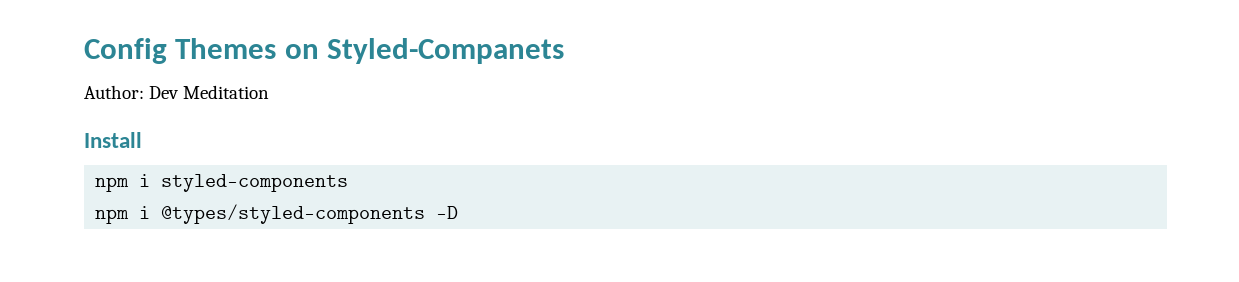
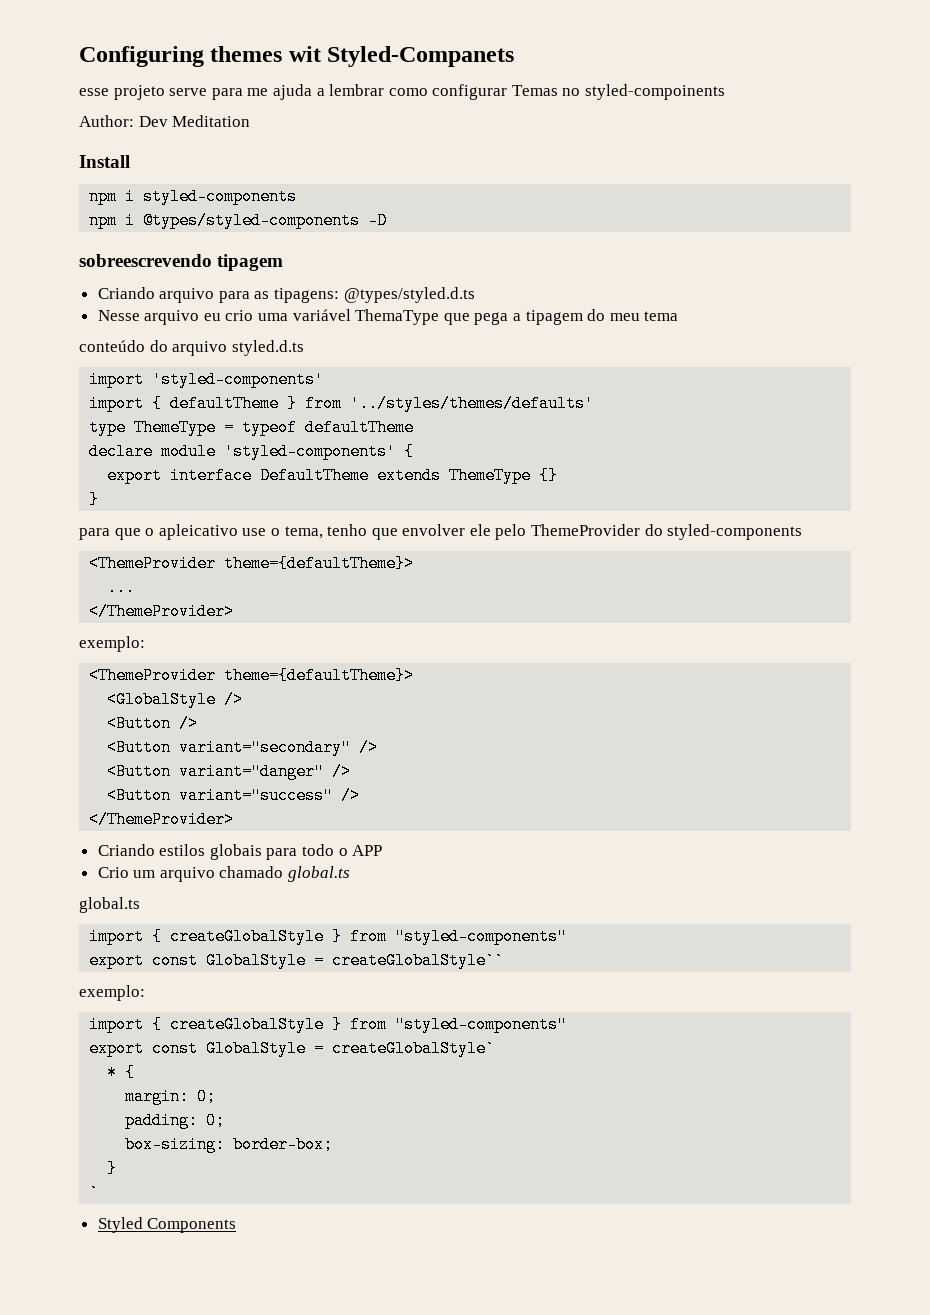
- Config Themes on Styled-Companets
+ Configuring themes wit Styled-Companets
+ esse projeto serve para me ajuda a lembrar como configurar Temas no styled-compoinents
+ sobreescrevendo tipagem
+ Criando arquivo para as tipagens: @types/styled.d.ts
+ Nesse arquivo eu crio uma variável ThemaType que pega a tipagem do meu tema
+ conteúdo do arquivo styled.d.ts
+ import 'styled-components'
+ import { defaultTheme } from '../styles/themes/defaults'
+ type ThemeType = typeof defaultTheme
+ declare module 'styled-components' {
+ export interface DefaultTheme extends ThemeType {}
+ }
+ para que o apleicativo use o tema, tenho que envolver ele pelo ThemeProvider do styled-components
+ <ThemeProvider theme={defaultTheme}>
+ ...
+ </ThemeProvider>
+ exemplo:
+ <ThemeProvider theme={defaultTheme}>
+ <GlobalStyle />
+ <Button />
+ <Button variant="secondary" />
+ <Button variant="danger" />
+ <Button variant="success" />
+ </ThemeProvider>
+ Criando estilos globais para todo o APP
+ Crio um arquivo chamado global.ts
+ global.ts
+ import { createGlobalStyle } from "styled-components"
+ export const GlobalStyle = createGlobalStyle``
+ exemplo:
+ import { createGlobalStyle } from "styled-components"
+ export const GlobalStyle = createGlobalStyle`
+ * {
+ margin: 0;
+ padding: 0;
+ box-sizing: border-box;
+ }
+ `
+ Styled Components

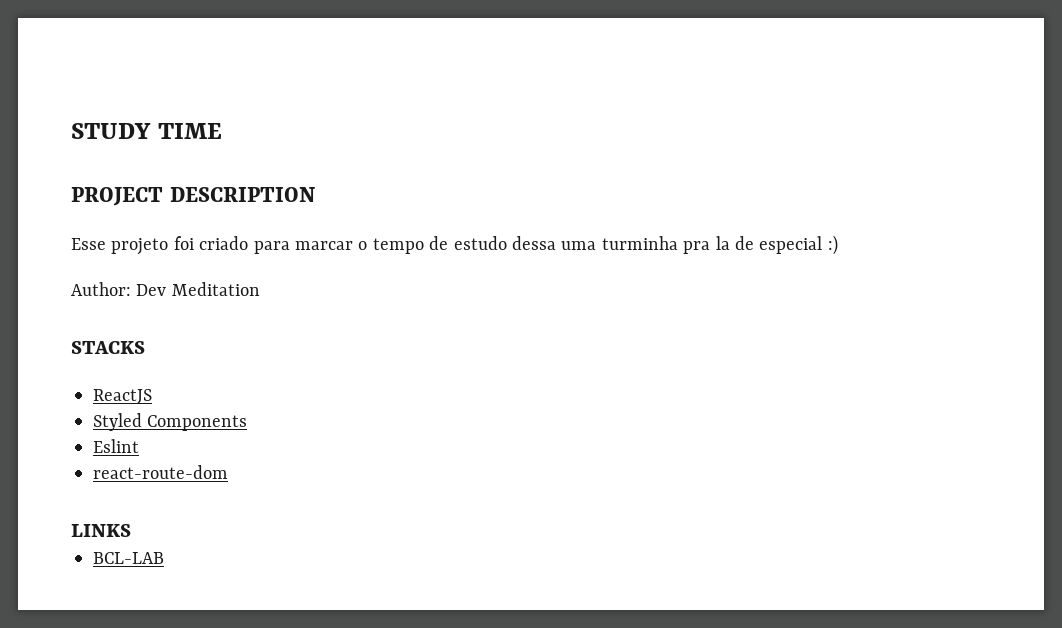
- Configuring themes wit Styled-Companets
- esse projeto serve para me ajuda a lembrar como configurar Temas no styled-compoinents
+ STUDY TIME
+ PROJECT DESCRIPTION
+ Esse projeto foi criado para marcar o tempo de estudo dessa uma turminha pra la de especial :)
  Author: Dev Meditation
- Install
- npm i styled-components
- npm i @types/styled-components -D
- sobreescrevendo tipagem
- Criando arquivo para as tipagens: @types/styled.d.ts
- Nesse arquivo eu crio uma variável ThemaType que pega a tipagem do meu tema
- conteúdo do arquivo styled.d.ts
- import 'styled-components'
- import { defaultTheme } from '../styles/themes/defaults'
- type ThemeType = typeof defaultTheme
- declare module 'styled-components' {
- export interface DefaultTheme extends ThemeType {}
- }
- para que o apleicativo use o tema, tenho que envolver ele pelo ThemeProvider do styled-components
- <ThemeProvider theme={defaultTheme}>
- ...
- </ThemeProvider>
- exemplo:
- <ThemeProvider theme={defaultTheme}>
- <GlobalStyle />
- <Button />
- <Button variant="secondary" />
- <Button variant="danger" />
- <Button variant="success" />
- </ThemeProvider>
- Criando estilos globais para todo o APP
- Crio um arquivo chamado global.ts
- global.ts
- import { createGlobalStyle } from "styled-components"
- export const GlobalStyle = createGlobalStyle``
- exemplo:
- import { createGlobalStyle } from "styled-components"
- export const GlobalStyle = createGlobalStyle`
- * {
- margin: 0;
- padding: 0;
- box-sizing: border-box;
- }
- `
+ STACKS
+ ReactJS
  Styled Components
+ Eslint
+ react-route-dom
+ LINKS
+ BCL-LAB

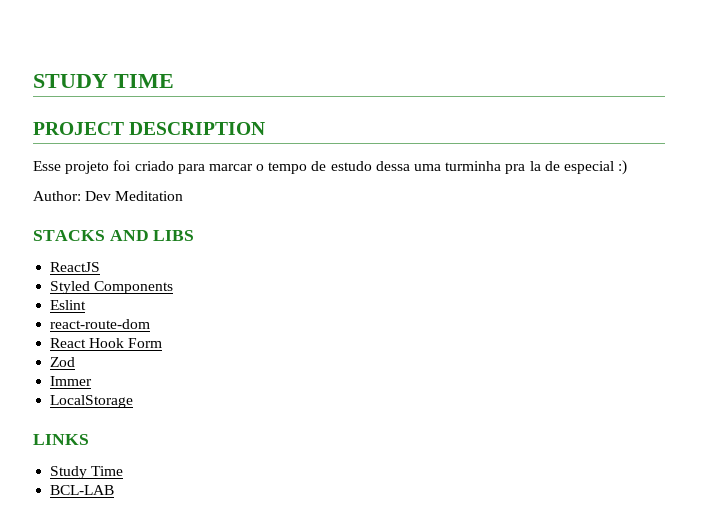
- STACKS
+ STACKS AND LIBS
+ React Hook Form
+ Zod
+ Immer
+ LocalStorage
+ Study Time

